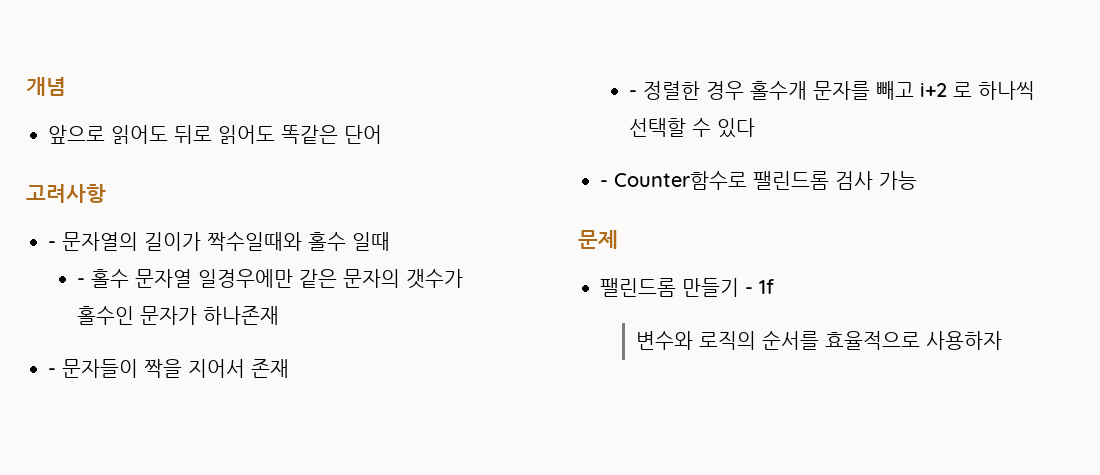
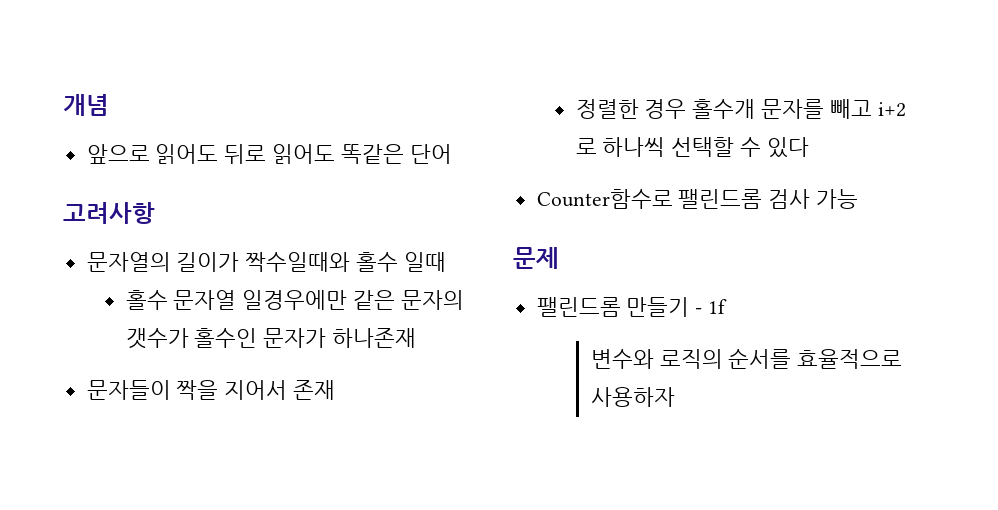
- - 문자열의 길이가 짝수일때와 홀수 일때
+ 문자열의 길이가 짝수일때와 홀수 일때
- - 홀수 문자열 일경우에만 같은 문자의 갯수가 홀수인 문자가 하나존재
+ 홀수 문자열 일경우에만 같은 문자의 갯수가 홀수인 문자가 하나존재
- - 문자들이 짝을 지어서 존재
+ 문자들이 짝을 지어서 존재
- - 정렬한 경우 홀수개 문자를 빼고 i+2 로 하나씩 선택할 수 있다
+ 정렬한 경우 홀수개 문자를 빼고 i+2 로 하나씩 선택할 수 있다
- - Counter함수로 팰린드롬 검사 가능
+ Counter함수로 팰린드롬 검사 가능

